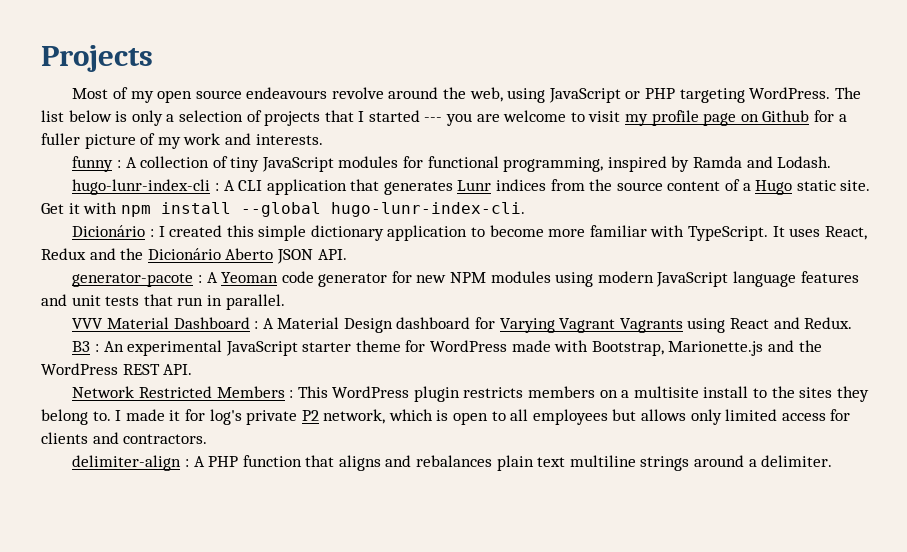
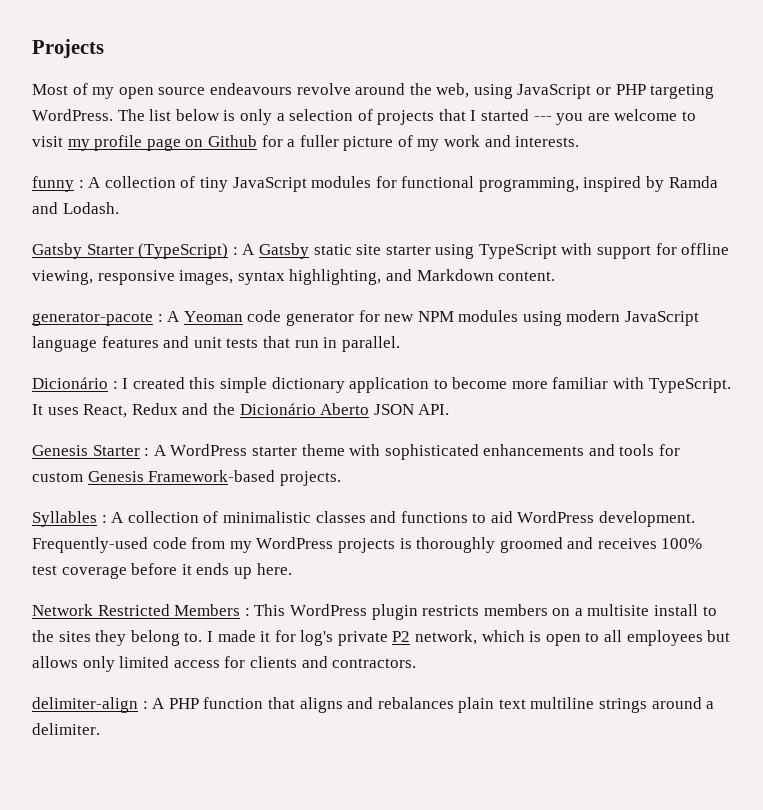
- hugo-lunr-index-cli : A CLI application that generates Lunr indices from the source content of a Hugo static site. Get it with npm install --global hugo-lunr-index-cli.
+ Gatsby Starter (TypeScript) : A Gatsby static site starter using TypeScript with support for offline viewing, responsive images, syntax highlighting, and Markdown content.
+ generator-pacote : A Yeoman code generator for new NPM modules using modern JavaScript language features and unit tests that run in parallel.
- generator-pacote : A Yeoman code generator for new NPM modules using modern JavaScript language features and unit tests that run in parallel.
- VVV Material Dashboard : A Material Design dashboard for Varying Vagrant Vagrants using React and Redux.
- B3 : An experimental JavaScript starter theme for WordPress made with Bootstrap, Marionette.js and the WordPress REST API.
+ Genesis Starter : A WordPress starter theme with sophisticated enhancements and tools for custom Genesis Framework-based projects.
+ Syllables : A collection of minimalistic classes and functions to aid WordPress development. Frequently-used code from my WordPress projects is thoroughly groomed and receives 100% test coverage before it ends up here.

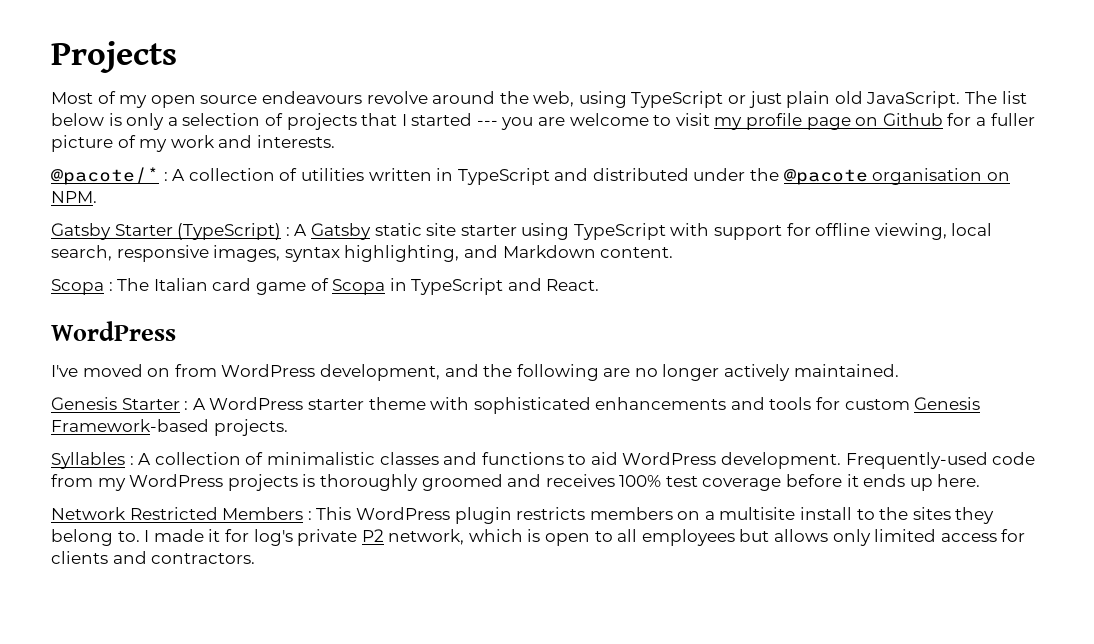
- Most of my open source endeavours revolve around the web, using JavaScript or PHP targeting WordPress.
+ Most of my open source endeavours revolve around the web, using TypeScript or just plain old JavaScript.
- funny : A collection of tiny JavaScript modules for functional programming, inspired by Ramda and Lodash.
+ @pacote/* : A collection of utilities written in TypeScript and distributed under the @pacote organisation on NPM.
- Gatsby Starter (TypeScript) : A Gatsby static site starter using TypeScript with support for offline viewing, responsive images, syntax highlighting, and Markdown content.
+ Gatsby Starter (TypeScript) : A Gatsby static site starter using TypeScript with support for offline viewing, local search, responsive images, syntax highlighting, and Markdown content.
- generator-pacote : A Yeoman code generator for new NPM modules using modern JavaScript language features and unit tests that run in parallel.
- Dicionário : I created this simple dictionary application to become more familiar with TypeScript. It uses React, Redux and the Dicionário Aberto JSON API.
+ Scopa : The Italian card game of Scopa in TypeScript and React.
+ WordPress
+ I've moved on from WordPress development, and the following are no longer actively maintained.
- delimiter-align : A PHP function that aligns and rebalances plain text multiline strings around a delimiter.

